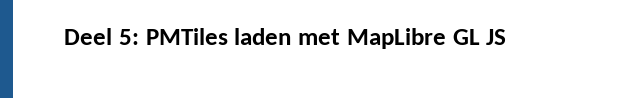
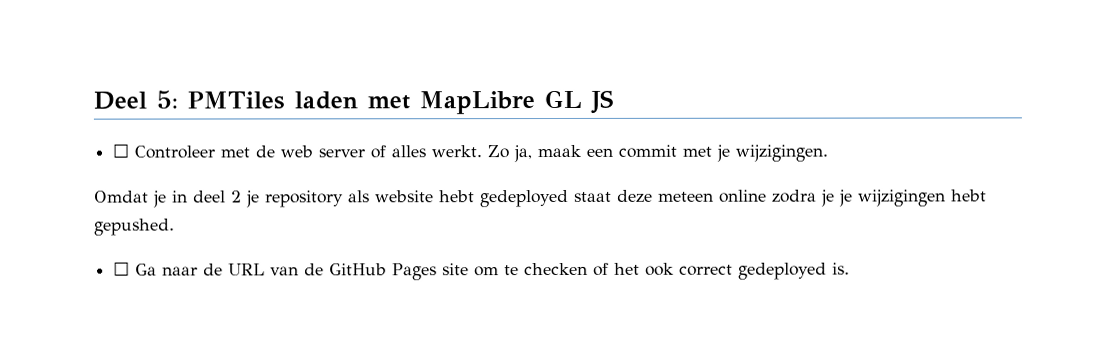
+ ☐ Controleer met de web server of alles werkt. Zo ja, maak een commit met je wijzigingen.
+ Omdat je in deel 2 je repository als website hebt gedeployed staat deze meteen online zodra je je wijzigingen hebt gepushed.
+ ☐ Ga naar de URL van de GitHub Pages site om te checken of het ook correct gedeployed is.

